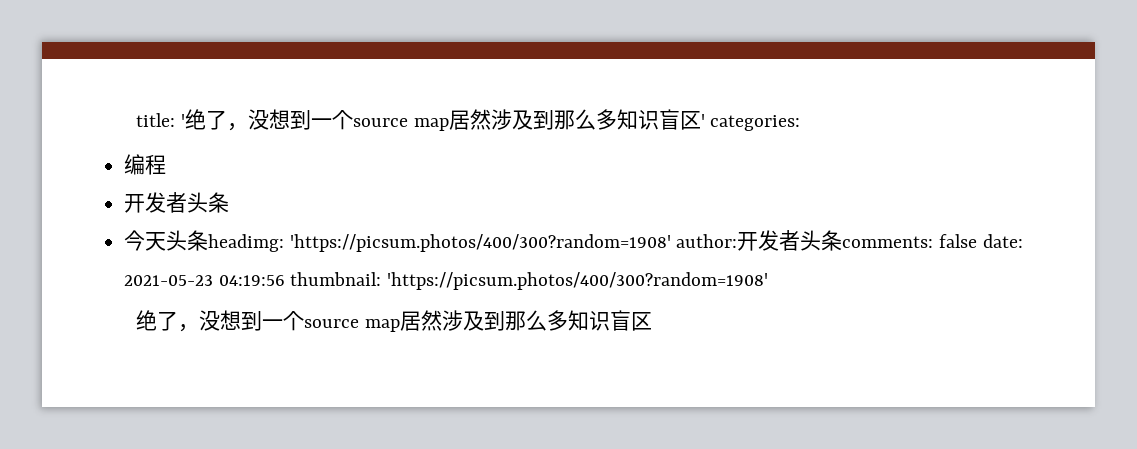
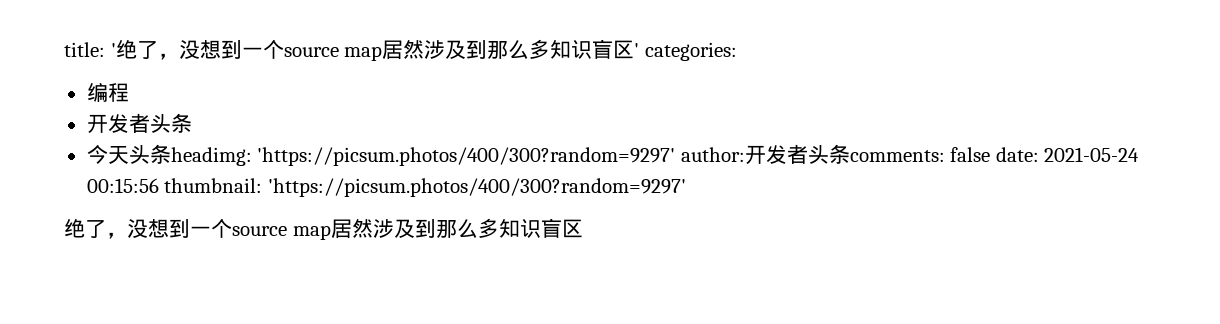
- 今天头条headimg: 'https://picsum.photos/400/300?random=1908' author:开发者头条comments: false date: 2021-05-23 04:19:56 thumbnail: 'https://picsum.photos/400/300?random=1908'
+ 今天头条headimg: 'https://picsum.photos/400/300?random=9297' author:开发者头条comments: false date: 2021-05-24 00:15:56 thumbnail: 'https://picsum.photos/400/300?random=9297'

